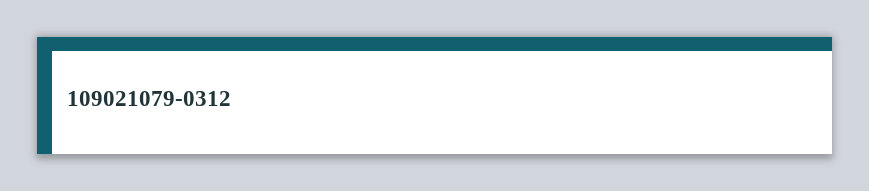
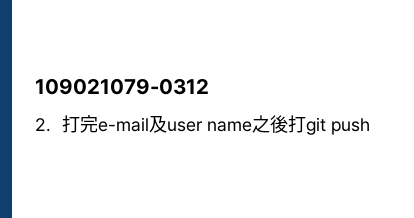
+ 2.打完e-mail及user name之後打git push

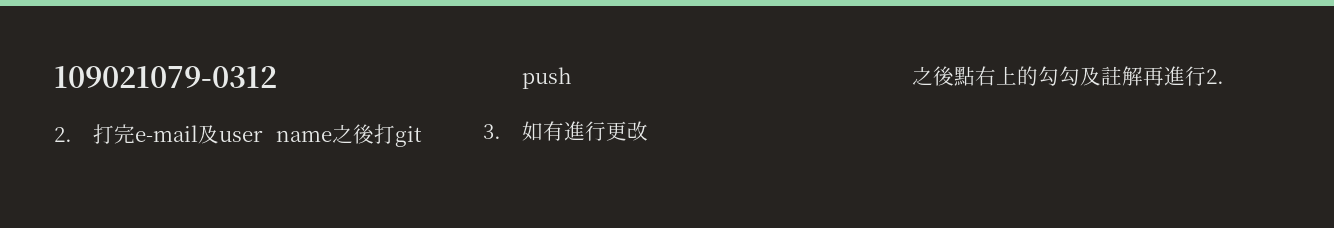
+ 3.如有進行更改
+ 之後點右上的勾勾及註解再進行2.

